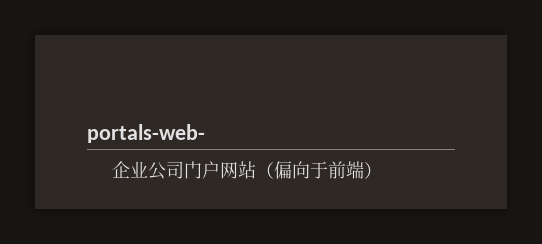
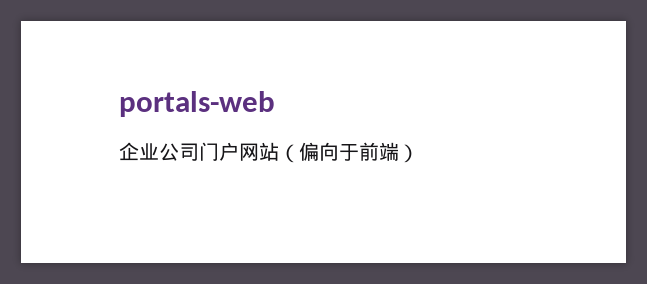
- portals-web-
+ portals-web

